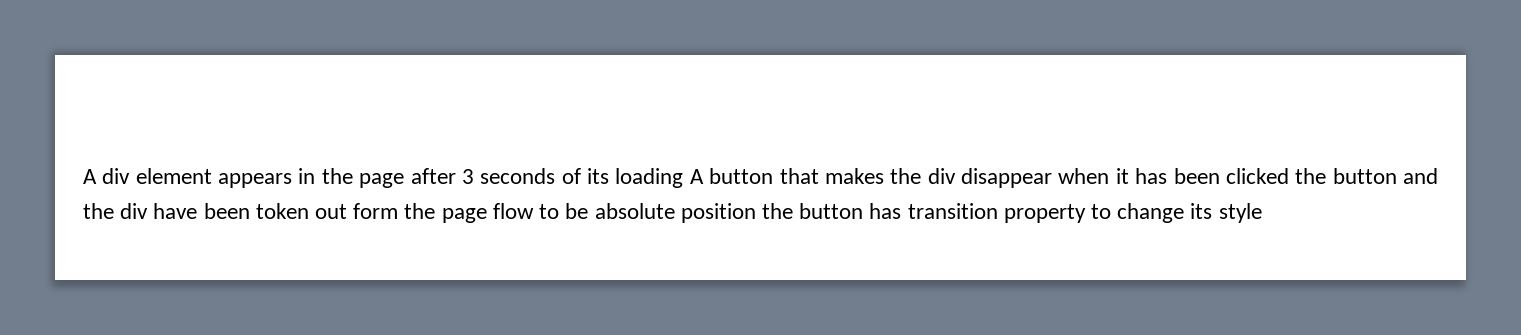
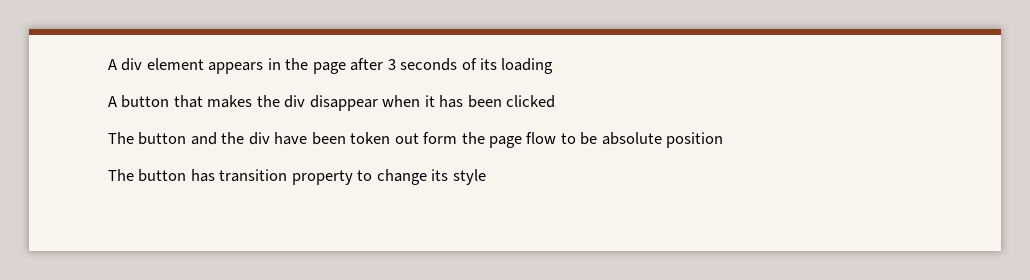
- A div element appears in the page after 3 seconds of its loading A button that makes the div disappear when it has been clicked the button and the div have been token out form the page flow to be absolute position the button has transition property to change its style
+ A div element appears in the page after 3 seconds of its loading
+ A button that makes the div disappear when it has been clicked
+ The button and the div have been token out form the page flow to be absolute position
+ The button has transition property to change its style

